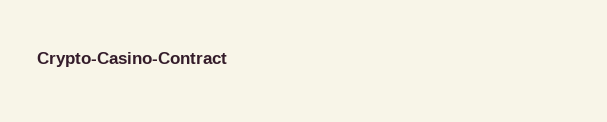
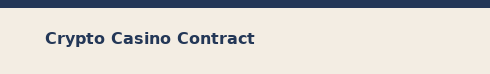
- Crypto-Casino-Contract
+ Crypto Casino Contract

